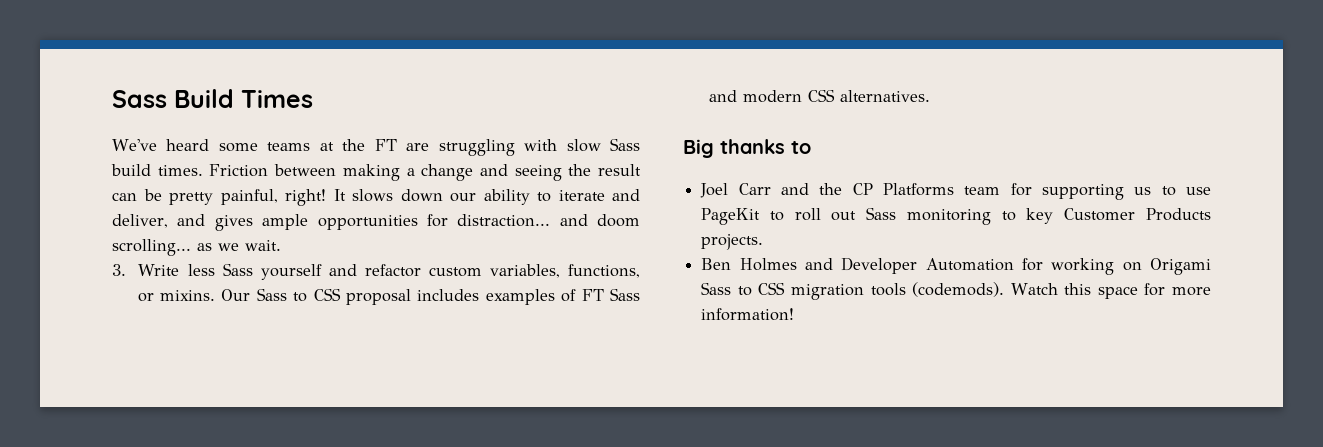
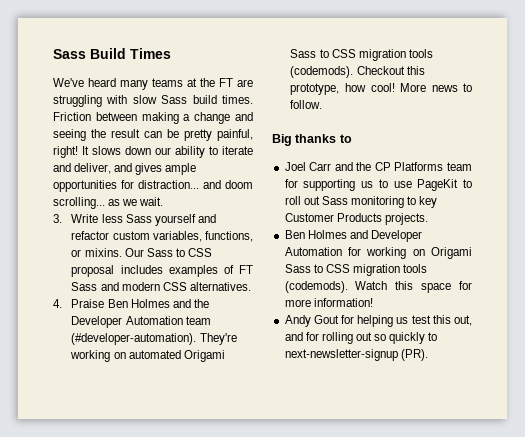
- We've heard some teams at the FT are struggling with slow Sass build times.
+ We've heard many teams at the FT are struggling with slow Sass build times.
+ 4. Praise Ben Holmes and the Developer Automation team (#developer-automation). They're working on automated Origami Sass to CSS migration tools (codemods). Checkout this prototype, how cool! More news to follow.
+ Andy Gout for helping us test this out, and for rolling out so quickly to next-newsletter-signup (PR).

